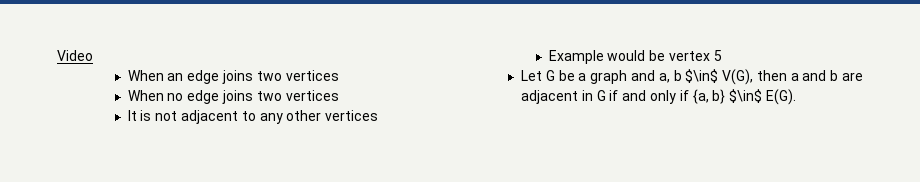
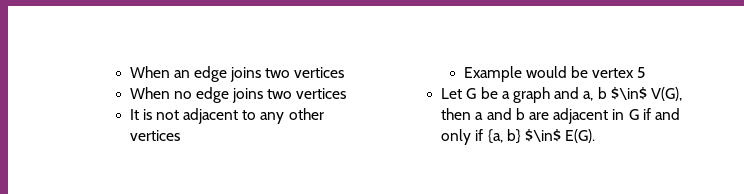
- Video

